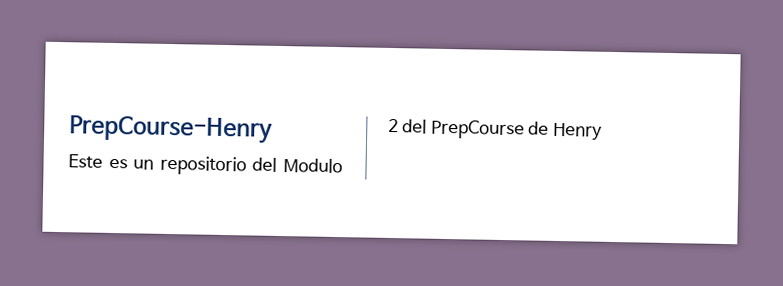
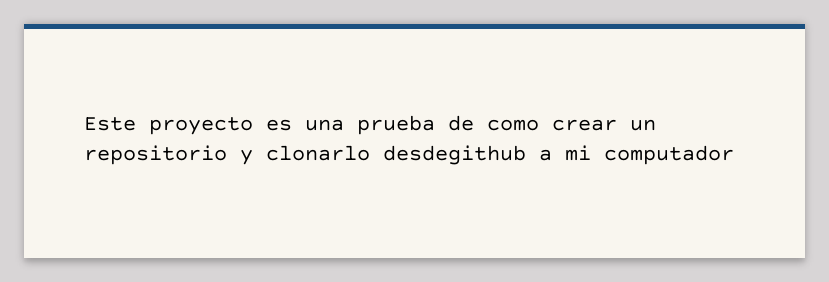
- PrepCourse-Henry
- Este es un repositorio del Modulo 2 del PrepCourse de Henry
+ Este proyecto es una prueba de como crear un repositorio y clonarlo desdegithub a mi computador

